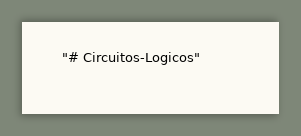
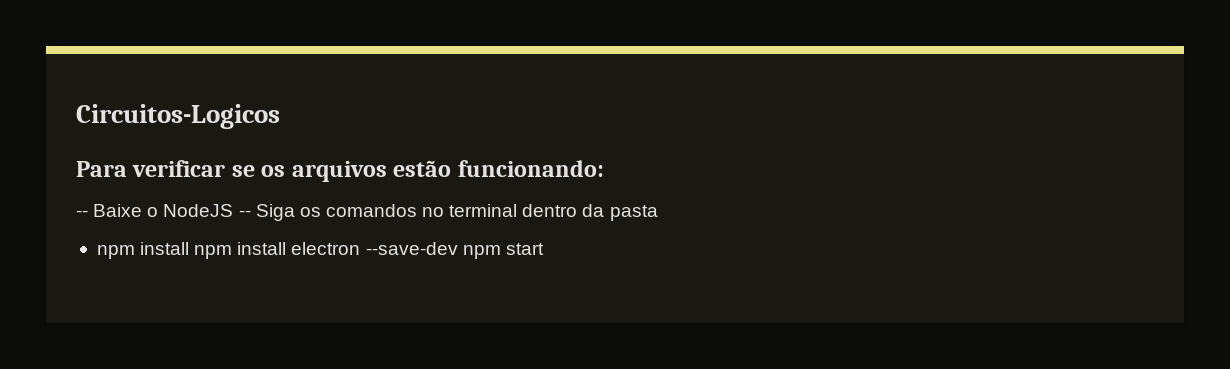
- "# Circuitos-Logicos"
+ Circuitos-Logicos
+ Para verificar se os arquivos estão funcionando:
+ -- Baixe o NodeJS -- Siga os comandos no terminal dentro da pasta
+ npm install npm install electron --save-dev npm start

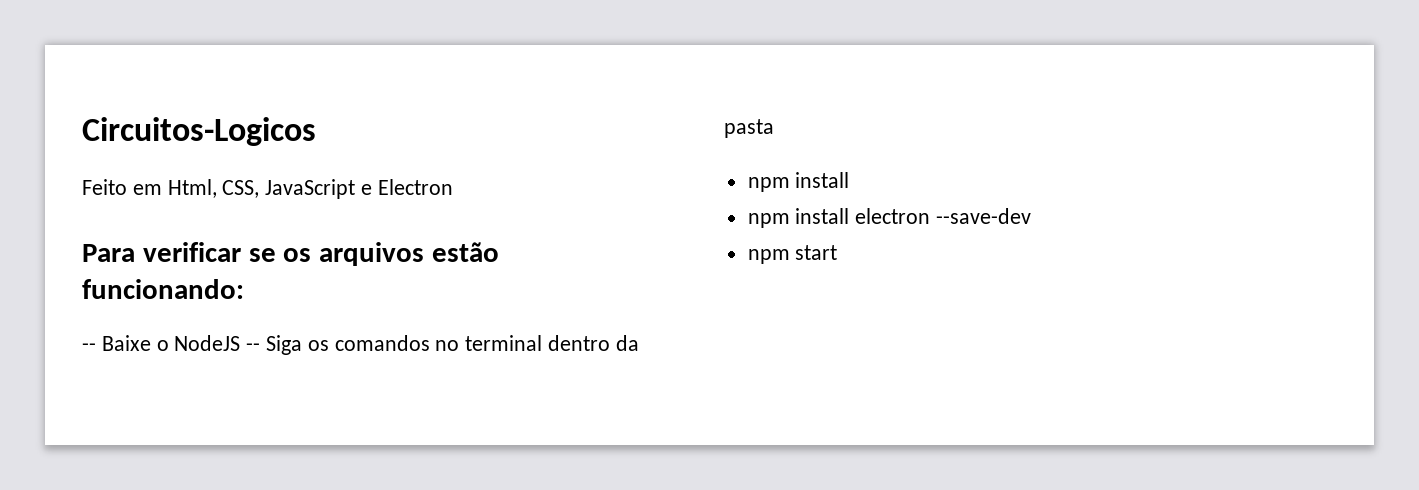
+ Feito em Html, CSS, JavaScript e Electron
  -- Baixe o NodeJS -- Siga os comandos no terminal dentro da pasta
- npm install npm install electron --save-dev npm start
+ npm install
+ npm install electron --save-dev
+ npm start

